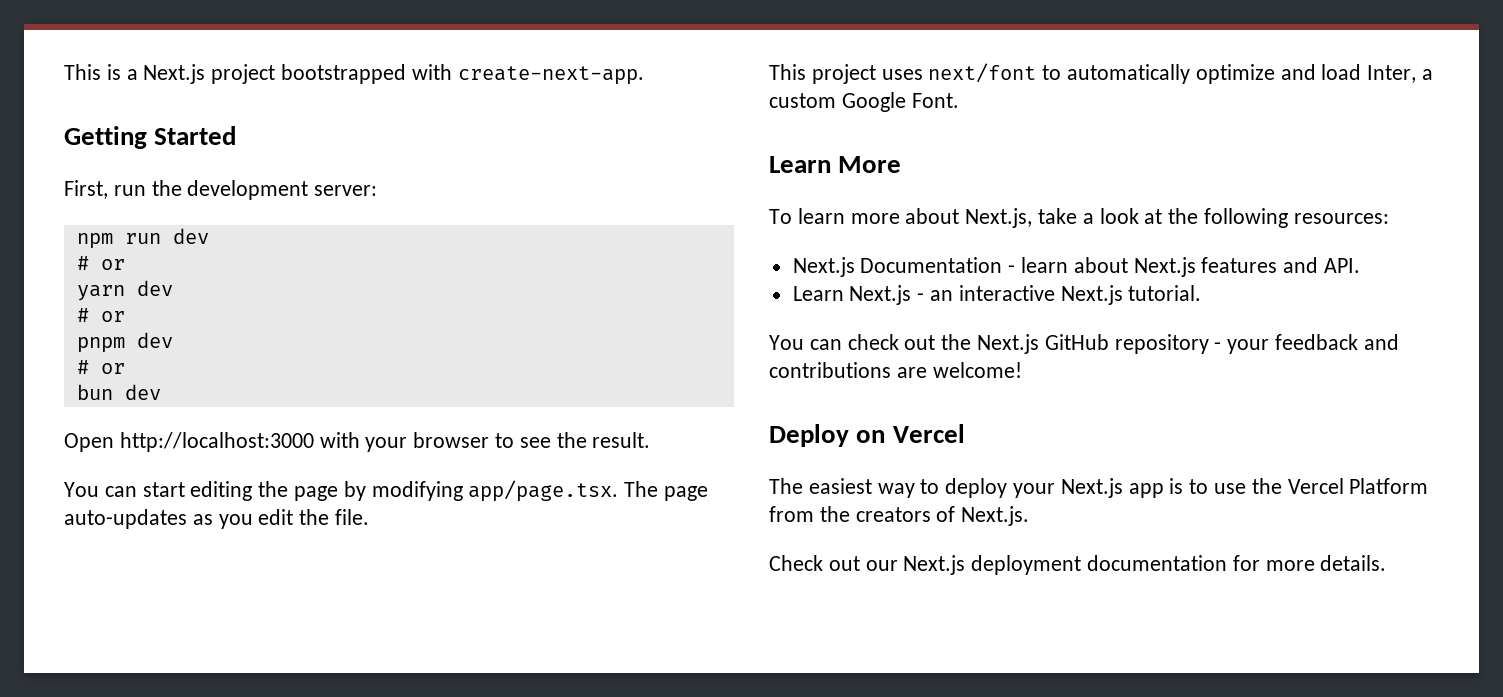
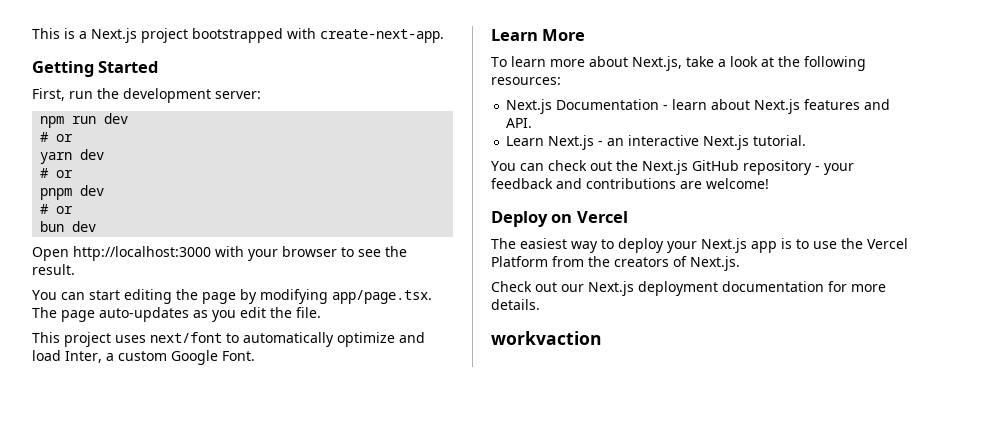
+ workvaction

